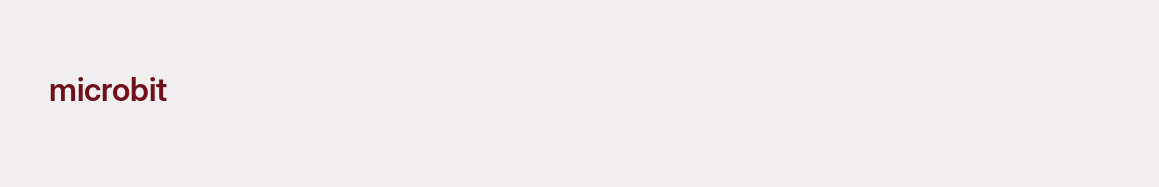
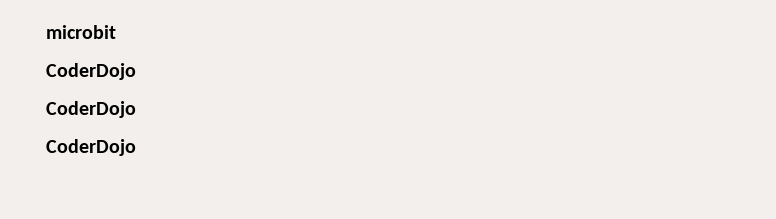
  microbit
+ CoderDojo
+ CoderDojo
+ CoderDojo

